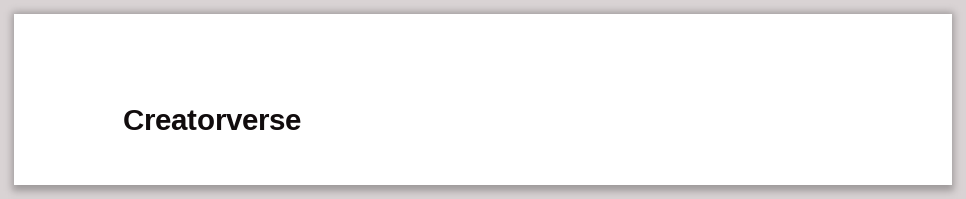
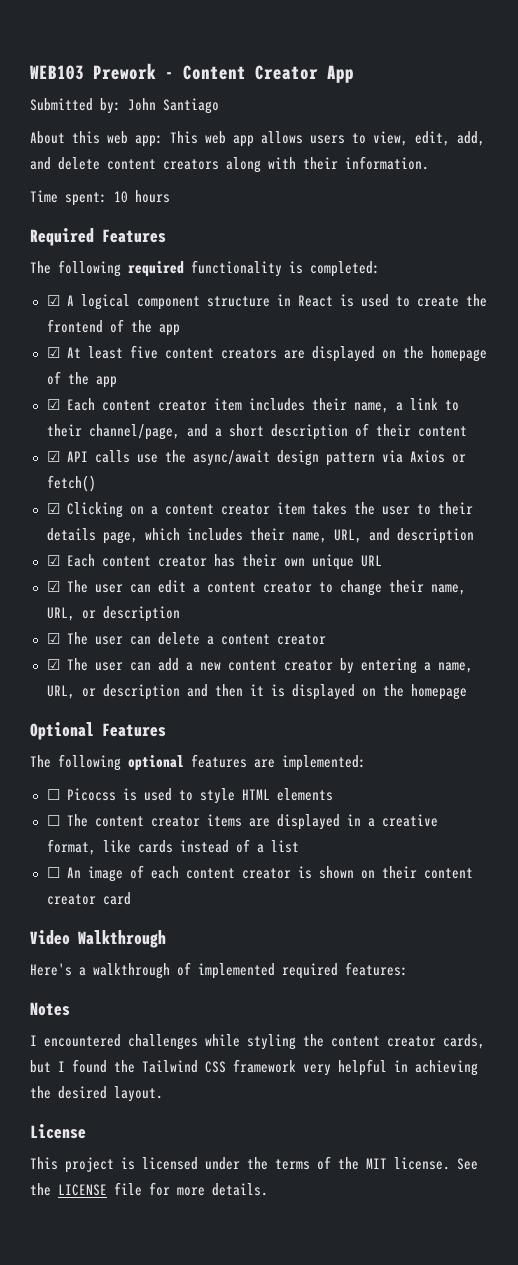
- Creatorverse
+ WEB103 Prework - Content Creator App
+ Submitted by: John Santiago
+ About this web app: This web app allows users to view, edit, add, and delete content creators along with their information.
+ Time spent: 10 hours
+ Required Features
+ The following required functionality is completed:
+ ☑ A logical component structure in React is used to create the frontend of the app
+ ☑ At least five content creators are displayed on the homepage of the app
+ ☑ Each content creator item includes their name, a link to their channel/page, and a short description of their content
+ ☑ API calls use the async/await design pattern via Axios or fetch()
+ ☑ Clicking on a content creator item takes the user to their details page, which includes their name, URL, and description
+ ☑ Each content creator has their own unique URL
+ ☑ The user can edit a content creator to change their name, URL, or description
+ ☑ The user can delete a content creator
+ ☑ The user can add a new content creator by entering a name, URL, or description and then it is displayed on the homepage
+ Optional Features
+ The following optional features are implemented:
+ ☐ Picocss is used to style HTML elements
+ ☐ The content creator items are displayed in a creative format, like cards instead of a list
+ ☐ An image of each content creator is shown on their content creator card
+ Video Walkthrough
+ Here's a walkthrough of implemented required features:
+ Notes
+ I encountered challenges while styling the content creator cards, but I found the Tailwind CSS framework very helpful in achieving the desired layout.
+ License
+ This project is licensed under the terms of the MIT license. See the LICENSE file for more details.

